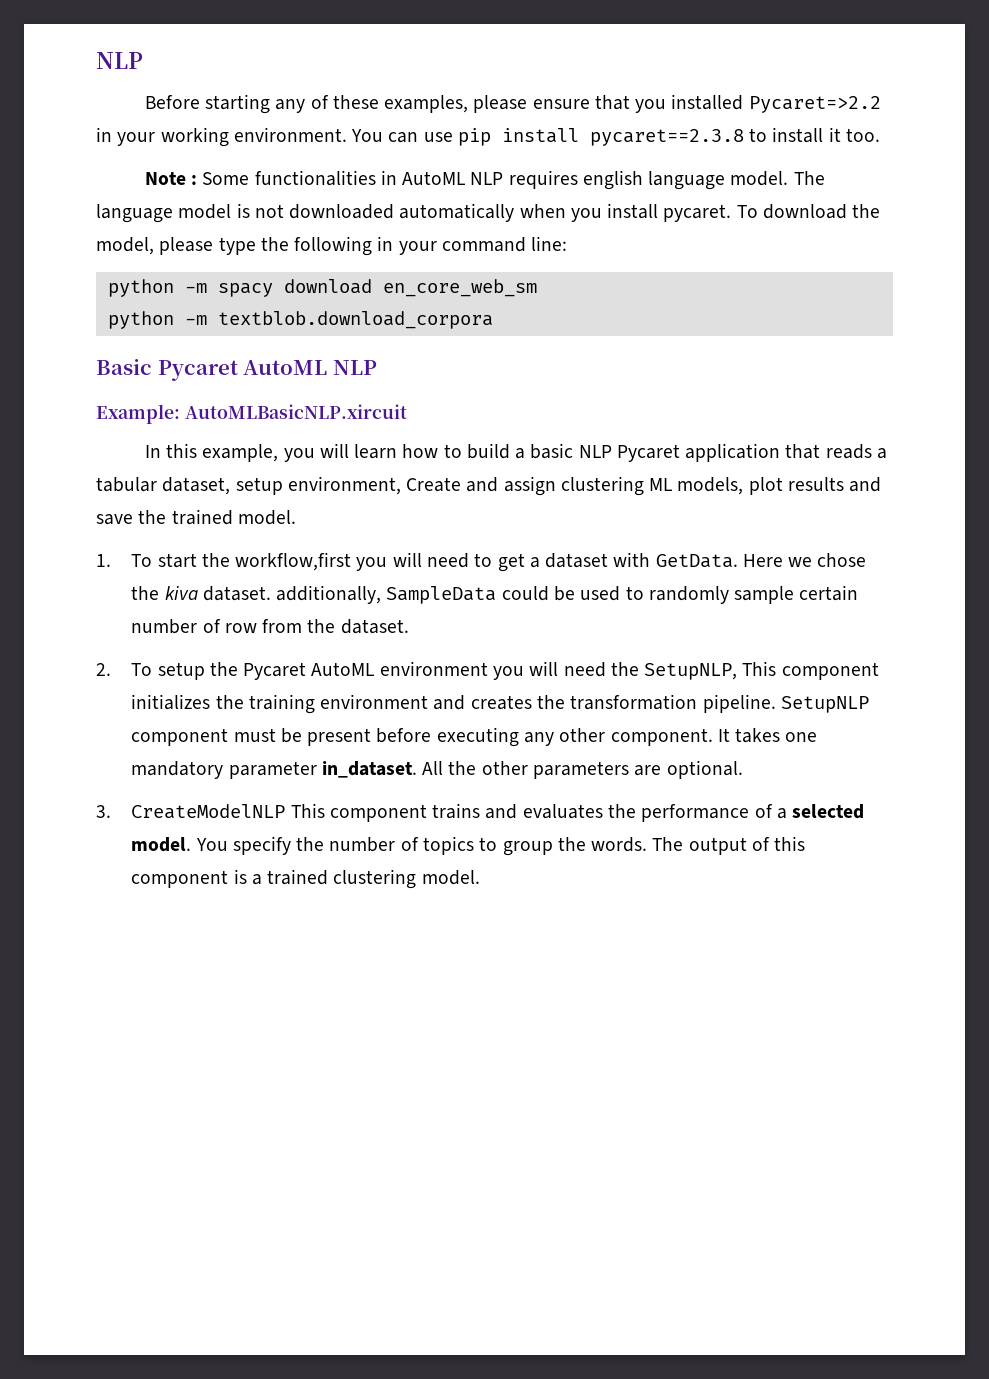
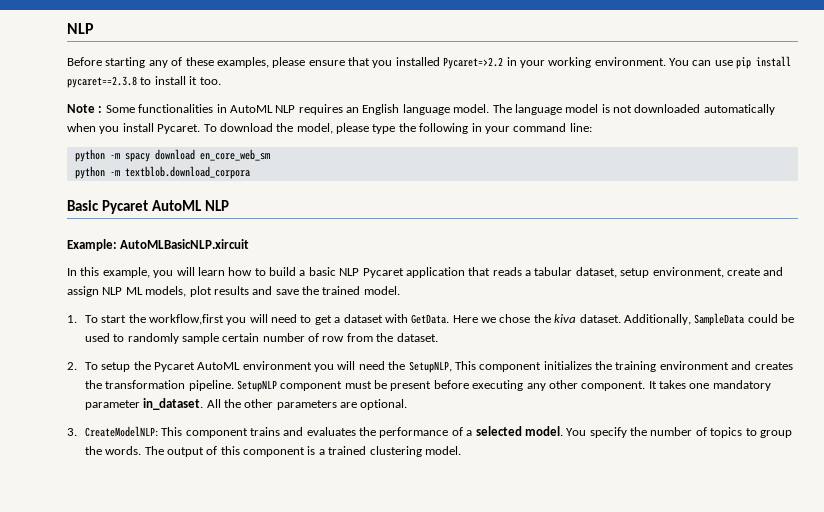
- Note : Some functionalities in AutoML NLP requires english language model.
+ Note : Some functionalities in AutoML NLP requires an English language model.
- The language model is not downloaded automatically when you install pycaret.
+ The language model is not downloaded automatically when you install Pycaret.
- In this example, you will learn how to build a basic NLP Pycaret application that reads a tabular dataset, setup environment, Create and assign clustering ML models, plot results and save the trained model.
+ In this example, you will learn how to build a basic NLP Pycaret application that reads a tabular dataset, setup environment, create and assign NLP ML models, plot results and save the trained model.
- Here we chose the kiva dataset. additionally, SampleData could be used to randomly sample certain number of row from the dataset.
+ Here we chose the kiva dataset. Additionally, SampleData could be used to randomly sample certain number of row from the dataset.
- 3. CreateModelNLP This component trains and evaluates the performance of a selected model.
+ 3. CreateModelNLP: This component trains and evaluates the performance of a selected model.

